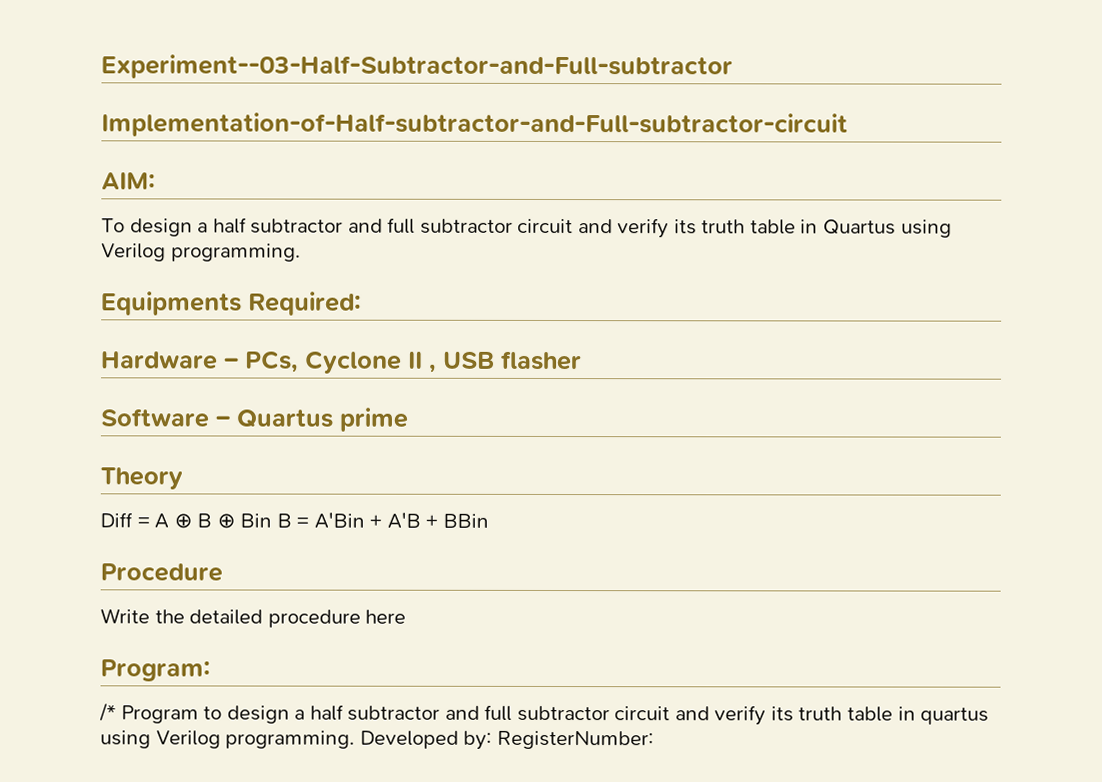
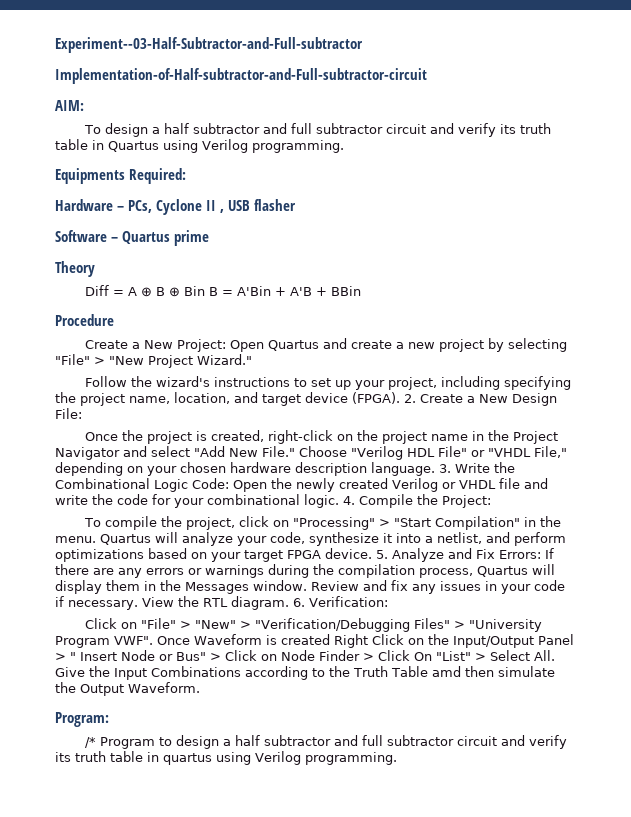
- Write the detailed procedure here
+ Create a New Project: Open Quartus and create a new project by selecting "File" > "New Project Wizard."
+ Follow the wizard's instructions to set up your project, including specifying the project name, location, and target device (FPGA). 2. Create a New Design File:
+ Once the project is created, right-click on the project name in the Project Navigator and select "Add New File." Choose "Verilog HDL File" or "VHDL File," depending on your chosen hardware description language. 3. Write the Combinational Logic Code: Open the newly created Verilog or VHDL file and write the code for your combinational logic. 4. Compile the Project:
+ To compile the project, click on "Processing" > "Start Compilation" in the menu. Quartus will analyze your code, synthesize it into a netlist, and perform optimizations based on your target FPGA device. 5. Analyze and Fix Errors: If there are any errors or warnings during the compilation process, Quartus will display them in the Messages window. Review and fix any issues in your code if necessary. View the RTL diagram. 6. Verification:
+ Click on "File" > "New" > "Verification/Debugging Files" > "University Program VWF". Once Waveform is created Right Click on the Input/Output Panel > " Insert Node or Bus" > Click on Node Finder > Click On "List" > Select All. Give the Input Combinations according to the Truth Table amd then simulate the Output Waveform.
- Developed by: RegisterNumber:

